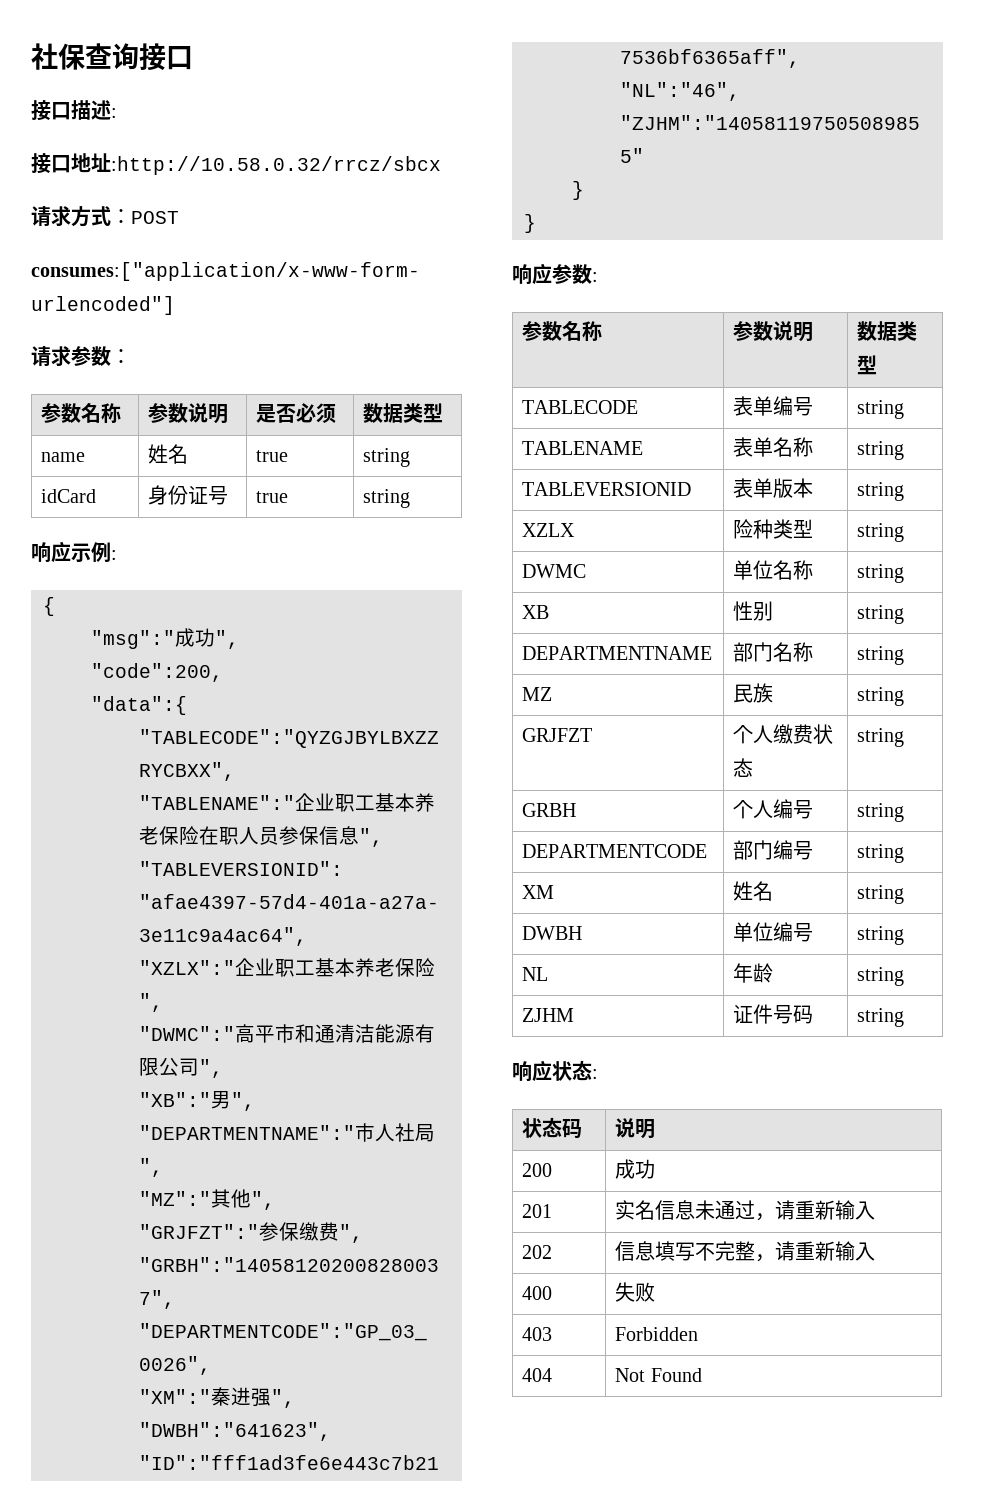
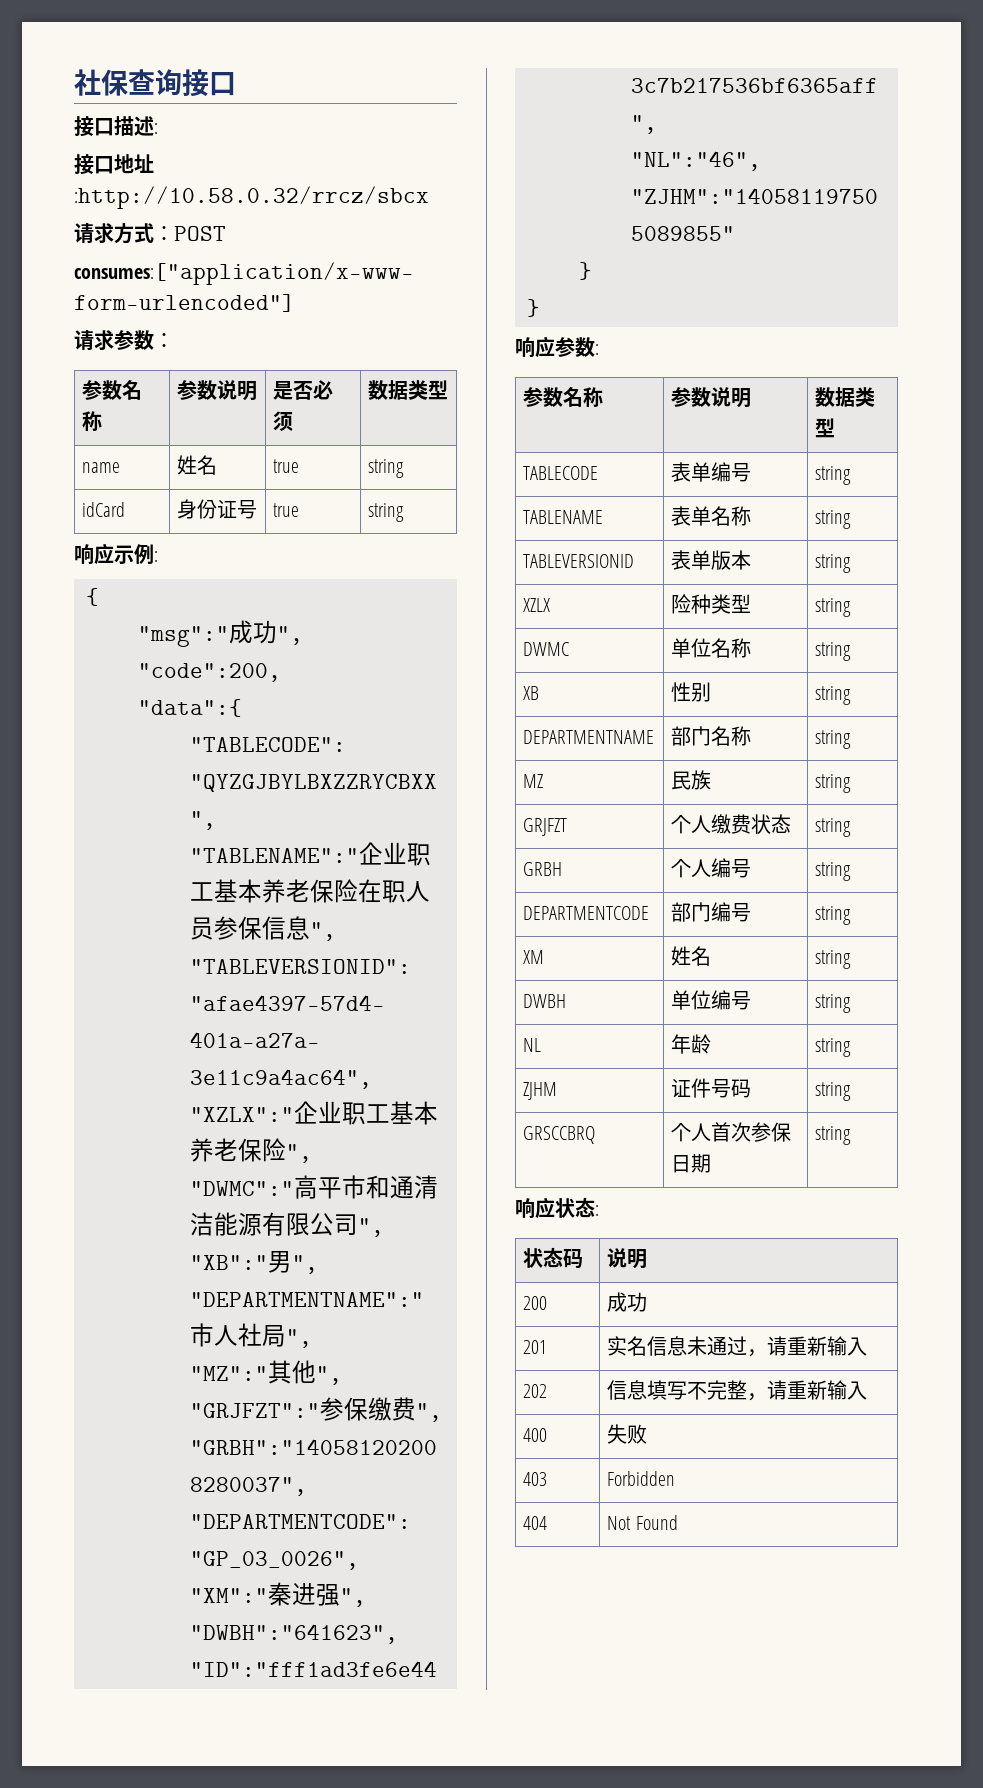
+ GRSCCBRQ | 个人首次参保日期 | string

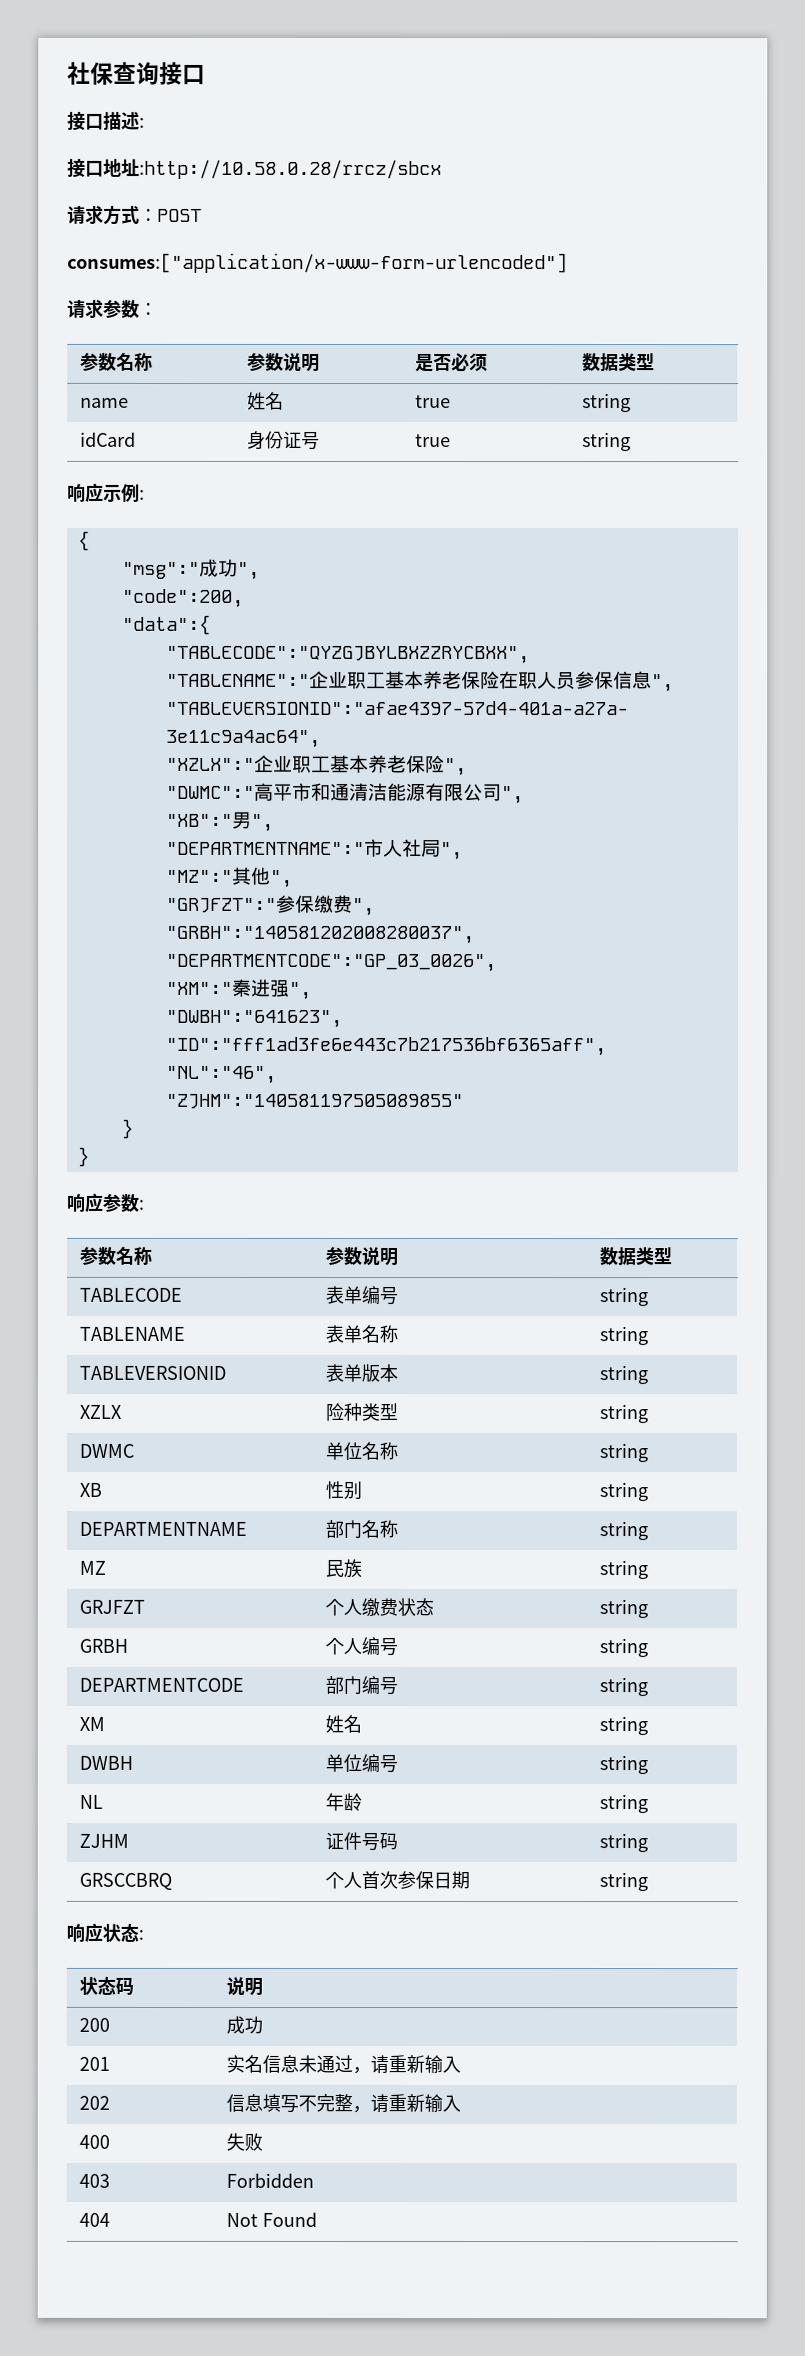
- 接口地址:http://10.58.0.32/rrcz/sbcx
+ 接口地址:http://10.58.0.28/rrcz/sbcx

